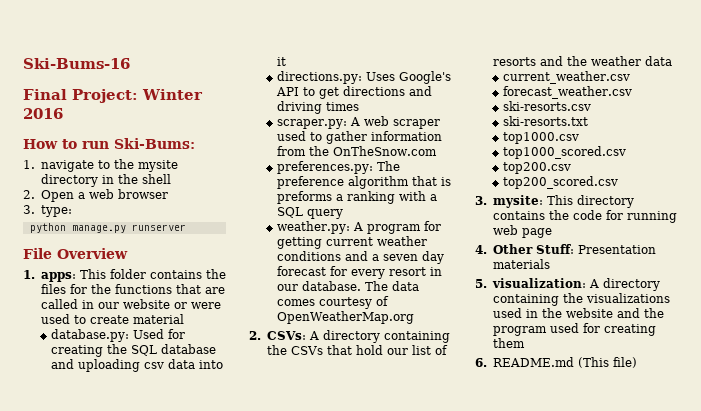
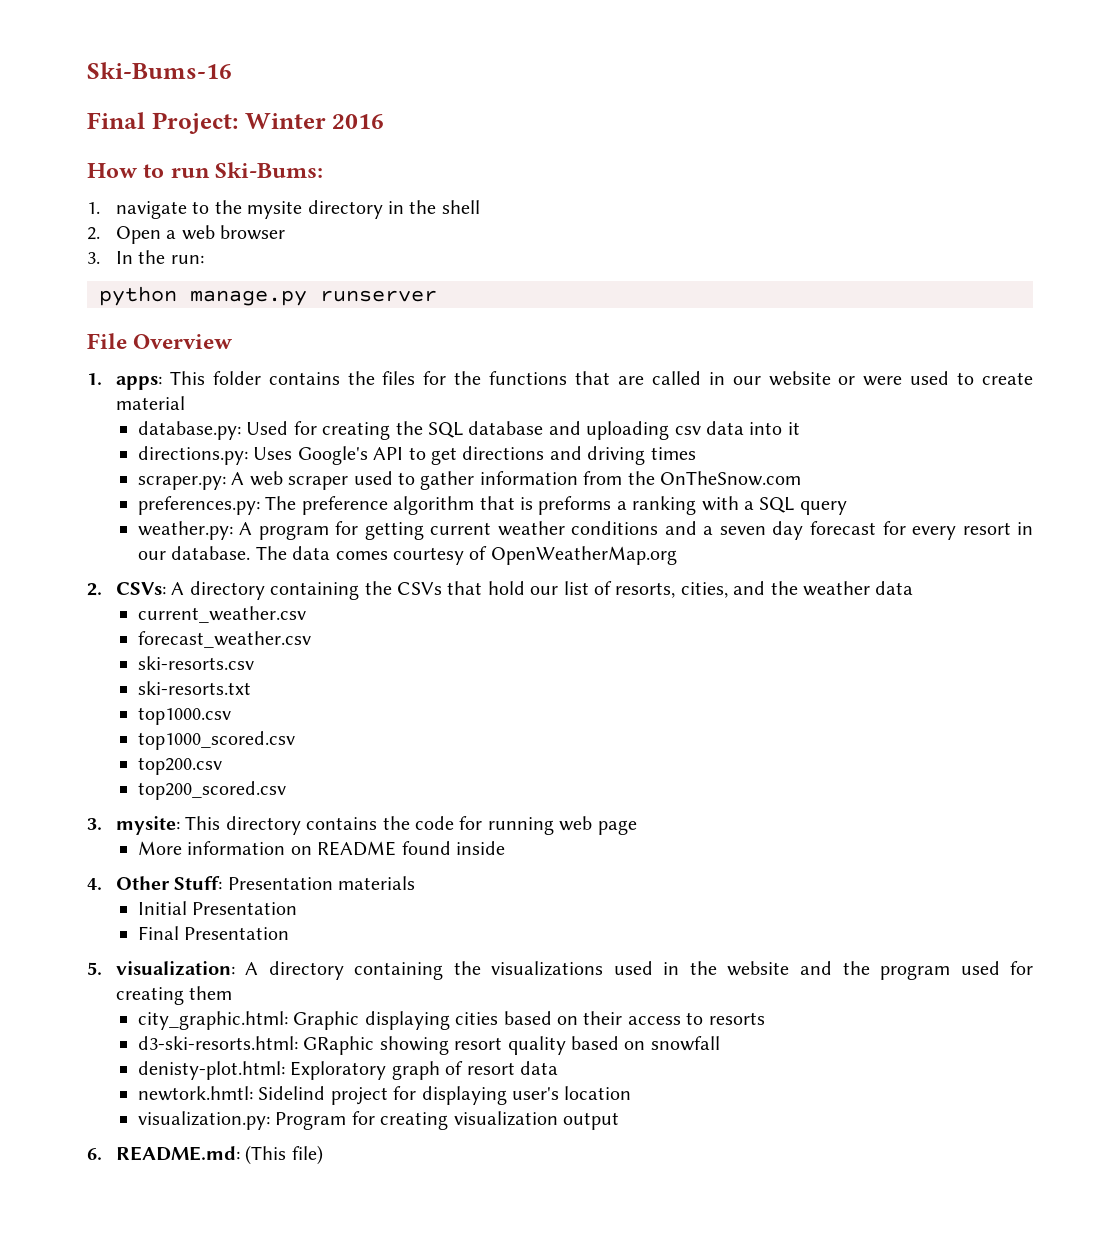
- 3. type:
+ 3. In the run:
- 2. CSVs: A directory containing the CSVs that hold our list of resorts and the weather data
+ 2. CSVs: A directory containing the CSVs that hold our list of resorts, cities, and the weather data
+ More information on README found inside
+ Initial Presentation
+ Final Presentation
+ city_graphic.html: Graphic displaying cities based on their access to resorts
+ d3-ski-resorts.html: GRaphic showing resort quality based on snowfall
+ denisty-plot.html: Exploratory graph of resort data
+ newtork.hmtl: Sidelind project for displaying user's location
+ visualization.py: Program for creating visualization output
- 6. README.md (This file)
+ 6. README.md: (This file)

